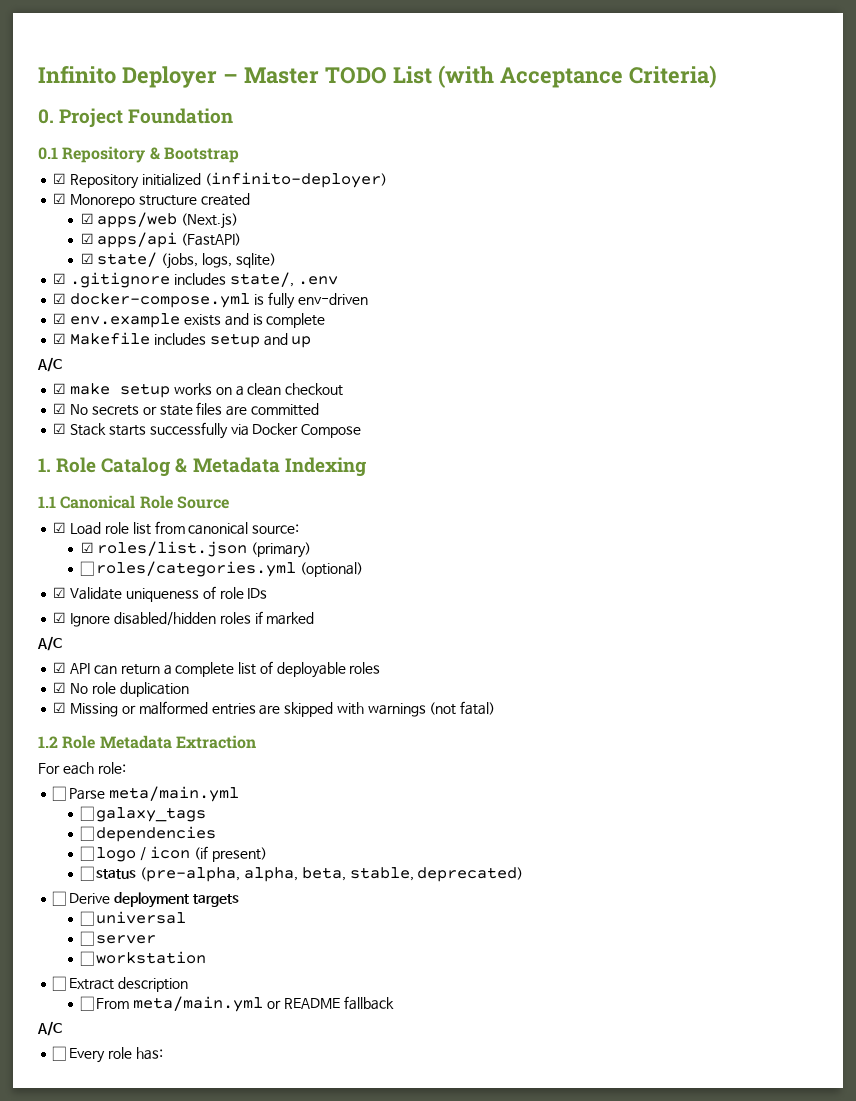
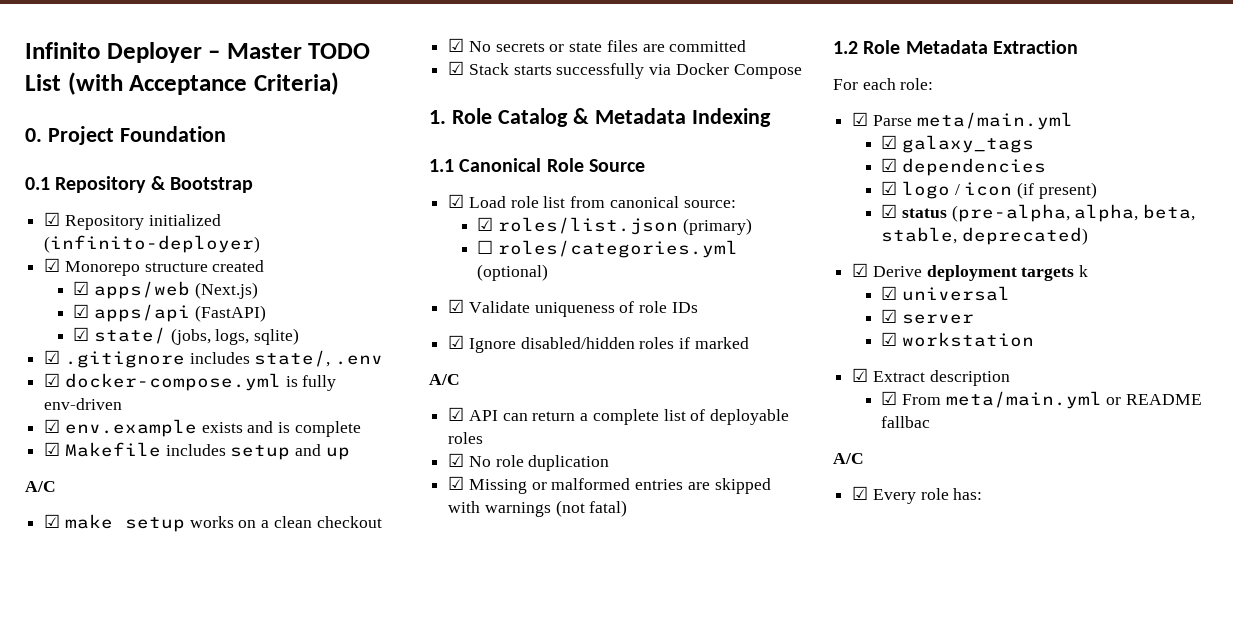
- ☐ Parse meta/main.yml
+ ☑ Parse meta/main.yml
- ☐ galaxy_tags
+ ☑ galaxy_tags
- ☐ dependencies
+ ☑ dependencies
- ☐ logo / icon (if present)
+ ☑ logo / icon (if present)
- ☐ status (pre-alpha, alpha, beta, stable, deprecated)
+ ☑ status (pre-alpha, alpha, beta, stable, deprecated)
- ☐ Derive deployment targets
- ☐ universal
+ ☑ Derive deployment targets k
+ ☑ universal
- ☐ server
+ ☑ server
- ☐ workstation
+ ☑ workstation
- ☐ Extract description
+ ☑ Extract description
- ☐ From meta/main.yml or README fallback
+ ☑ From meta/main.yml or README fallbac
  A/C
- ☐ Every role has:
+ ☑ Every role has:

